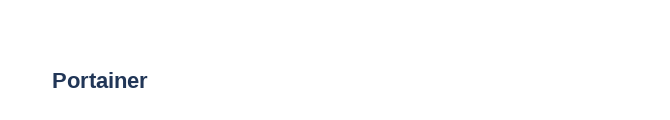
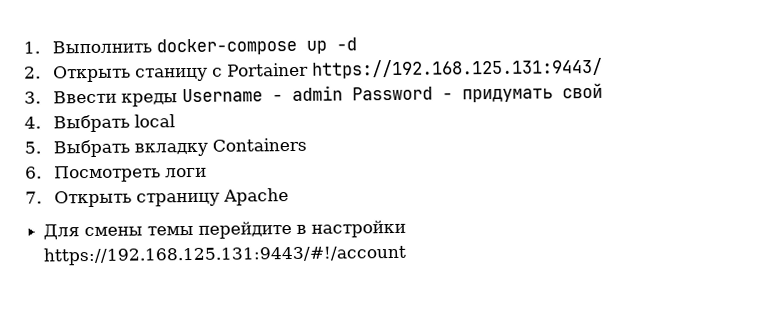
- Portainer
+ 1. Выполнить docker-compose up -d
+ 2. Открыть станицу с Portainer https://192.168.125.131:9443/
+ 3. Ввести креды Username - admin Password - придумать свой
+ 4. Выбрать local
+ 5. Выбрать вкладку Containers
+ 6. Посмотреть логи
+ 7. Открыть страницу Apache
+ Для смены темы перейдите в настройки https://192.168.125.131:9443/#!/account

